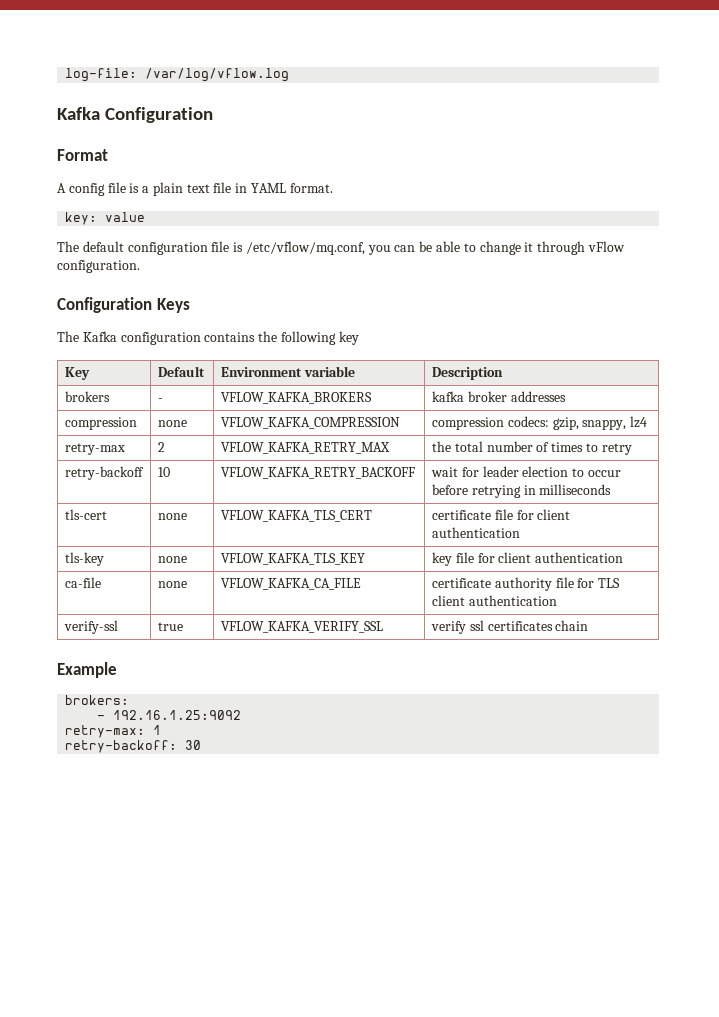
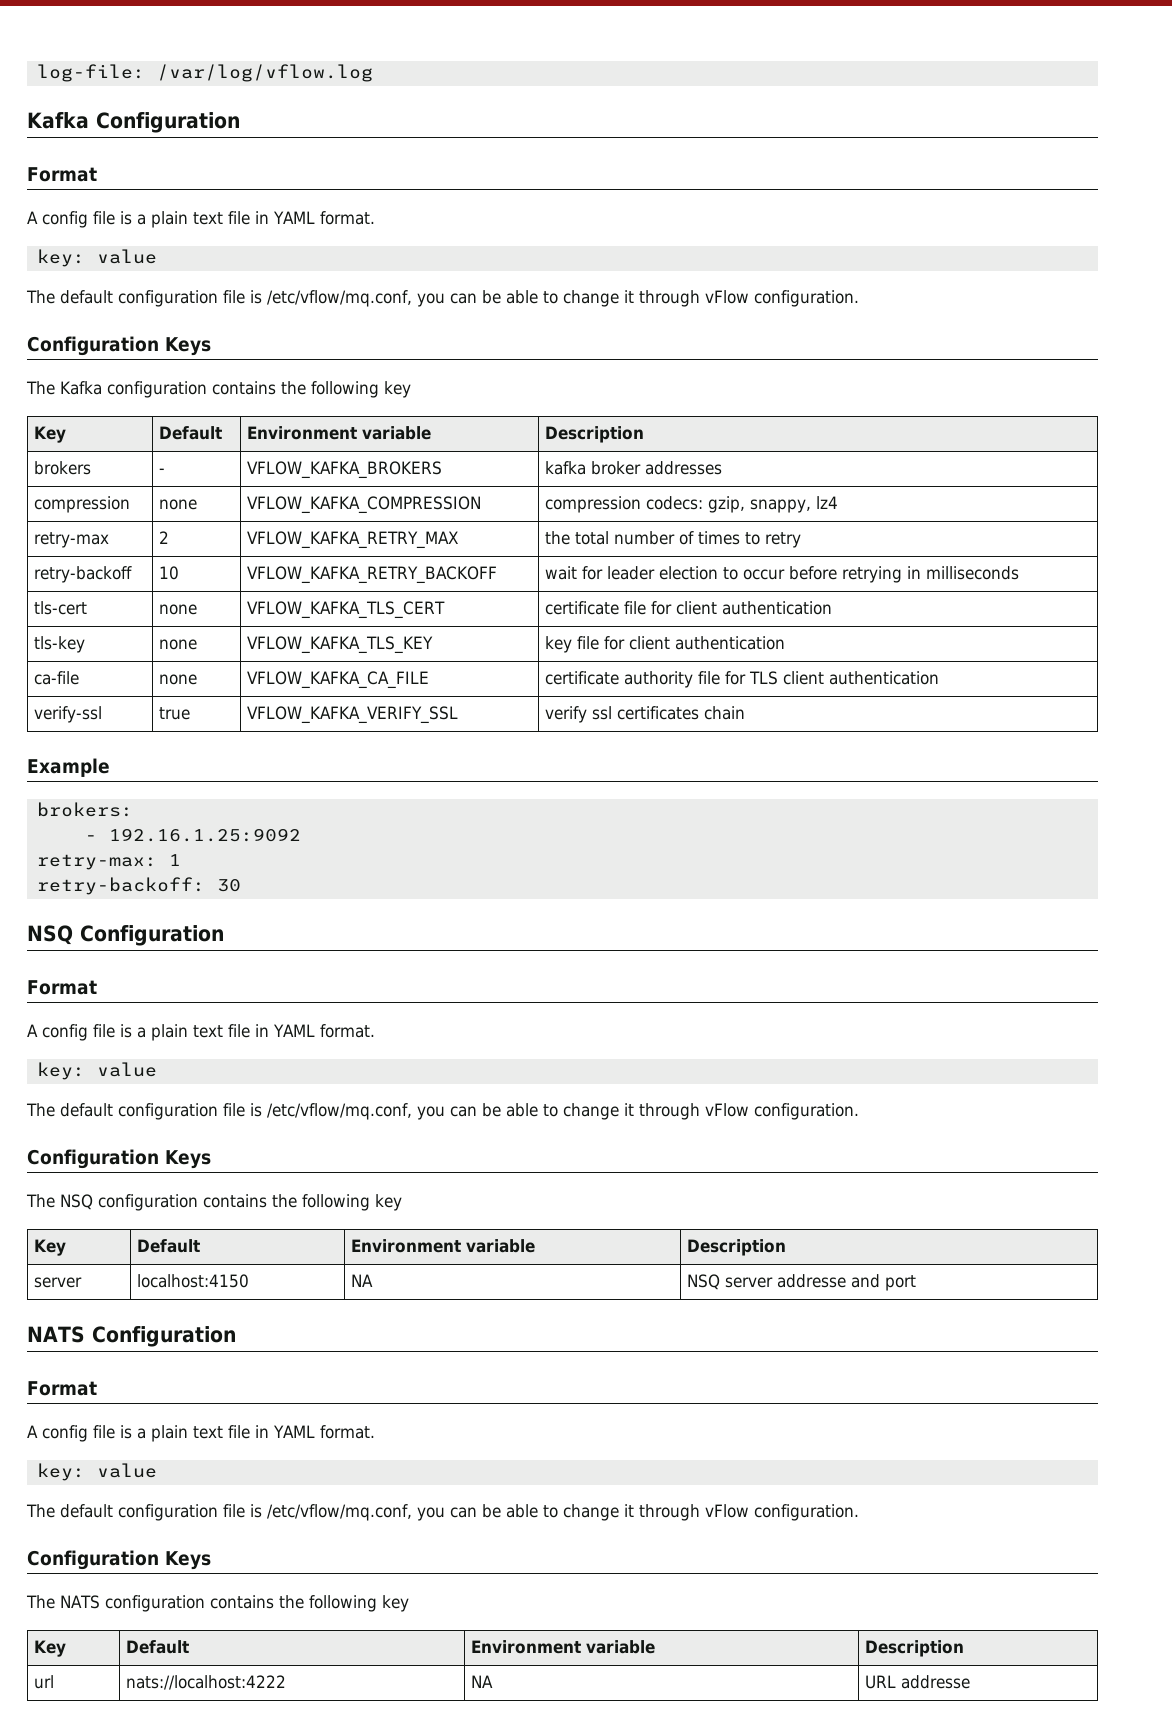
+ NSQ Configuration
+ Format
+ A config file is a plain text file in YAML format.
+ key: value
+ The default configuration file is /etc/vflow/mq.conf, you can be able to change it through vFlow configuration.
+ Configuration Keys
+ The NSQ configuration contains the following key
+ Key | Default | Environment variable | Description
+ server | localhost:4150 | NA | NSQ server addresse and port
+ NATS Configuration
+ Format
+ A config file is a plain text file in YAML format.
+ key: value
+ The default configuration file is /etc/vflow/mq.conf, you can be able to change it through vFlow configuration.
+ Configuration Keys
+ The NATS configuration contains the following key
+ Key | Default | Environment variable | Description
+ url | nats://localhost:4222 | NA | URL addresse

